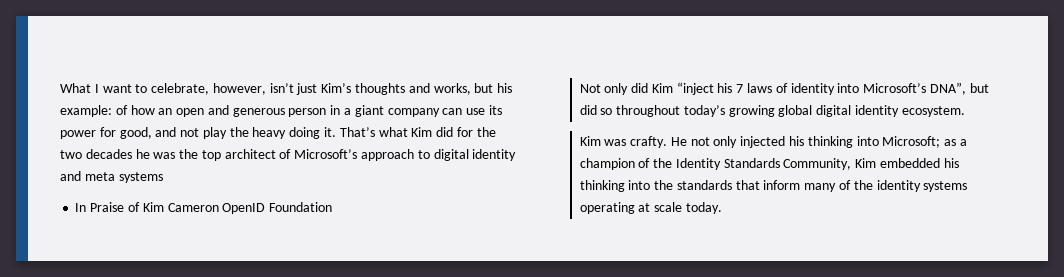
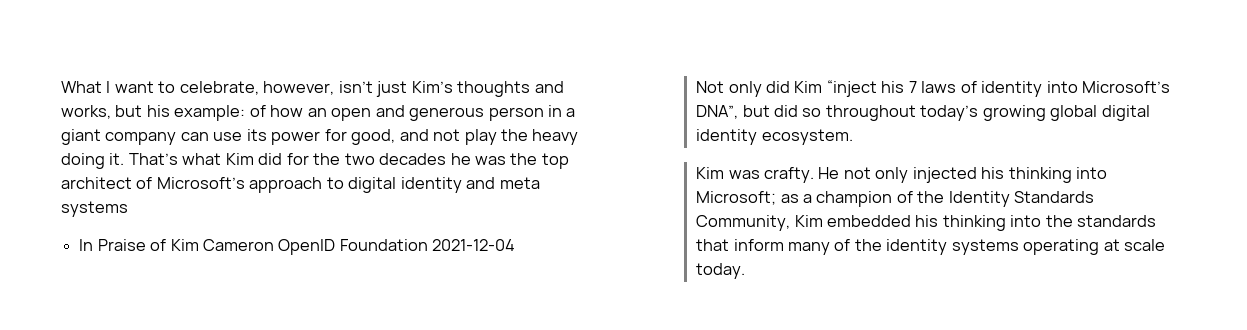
- In Praise of Kim Cameron OpenID Foundation
+ In Praise of Kim Cameron OpenID Foundation 2021-12-04

